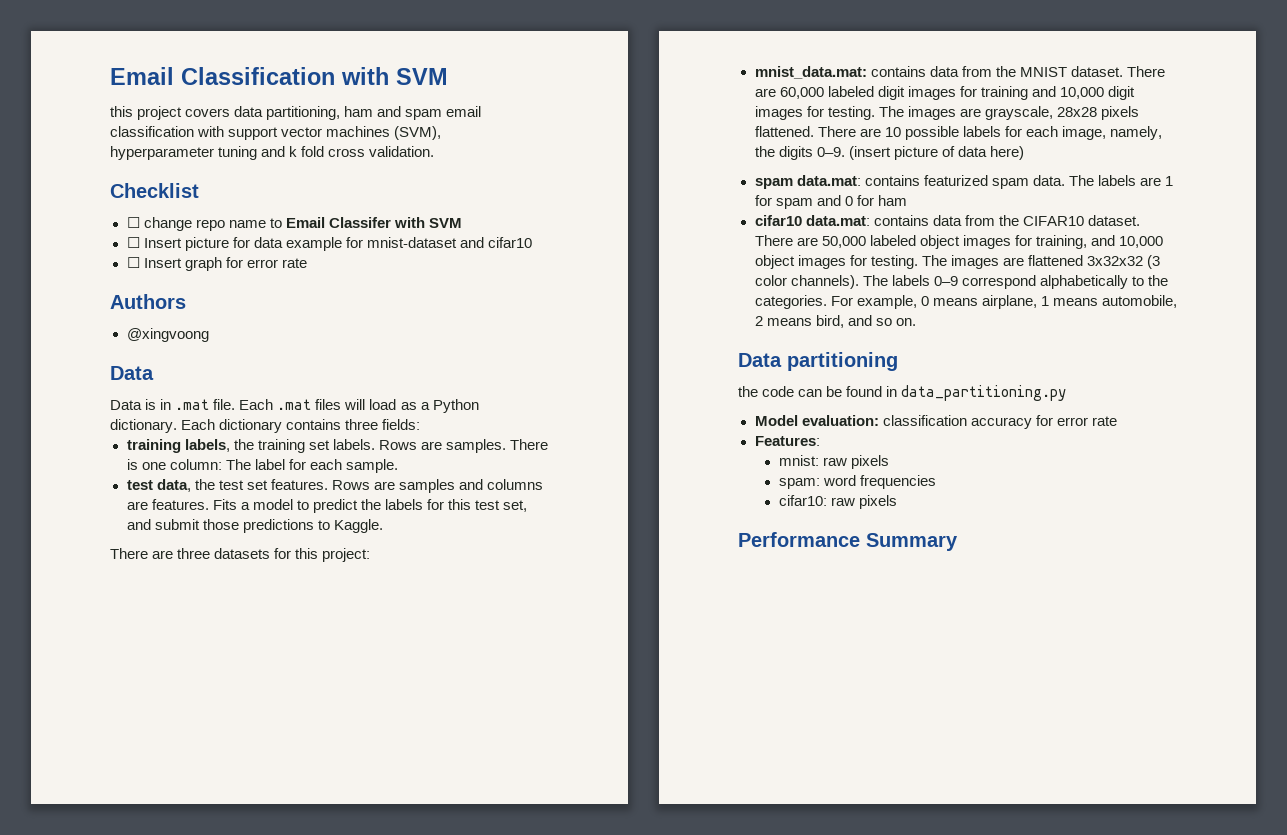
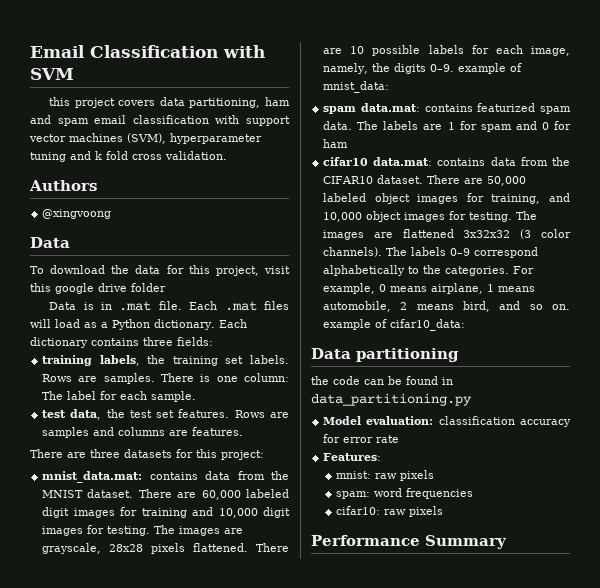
- Checklist
- ☐ change repo name to Email Classifer with SVM
- ☐ Insert picture for data example for mnist-dataset and cifar10
- ☐ Insert graph for error rate
  Authors
  @xingvoong
  Data
+ To download the data for this project, visit this google drive folder
- Fits a model to predict the labels for this test set, and submit those predictions to Kaggle.
- There are 10 possible labels for each image, namely, the digits 0–9. (insert picture of data here)
+ There are 10 possible labels for each image, namely, the digits 0–9. example of mnist_data:
- For example, 0 means airplane, 1 means automobile, 2 means bird, and so on.
+ For example, 0 means airplane, 1 means automobile, 2 means bird, and so on. example of cifar10_data:

